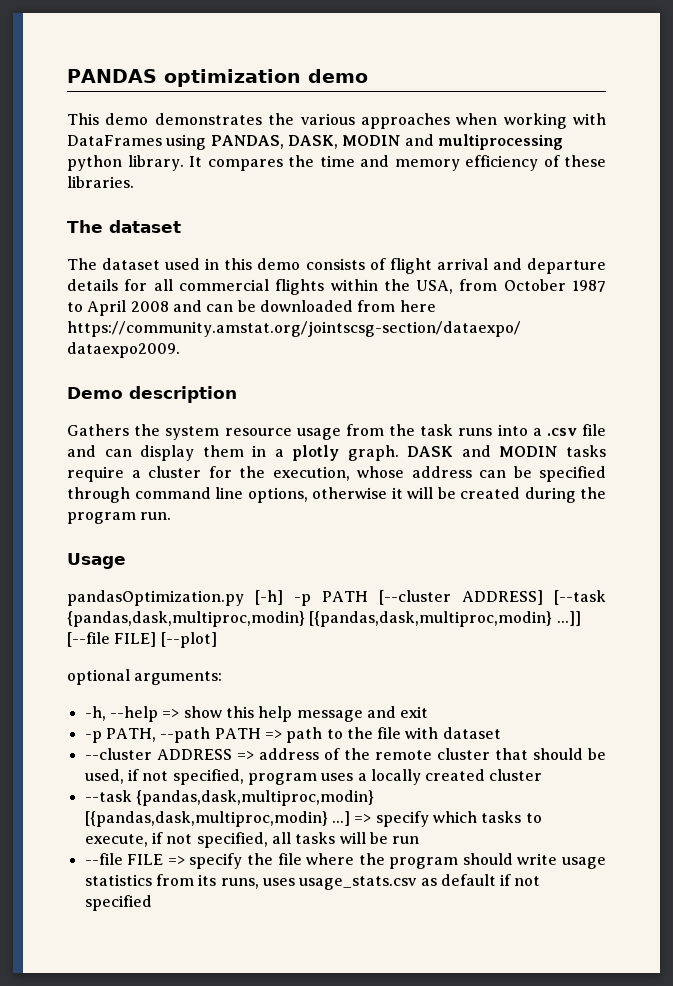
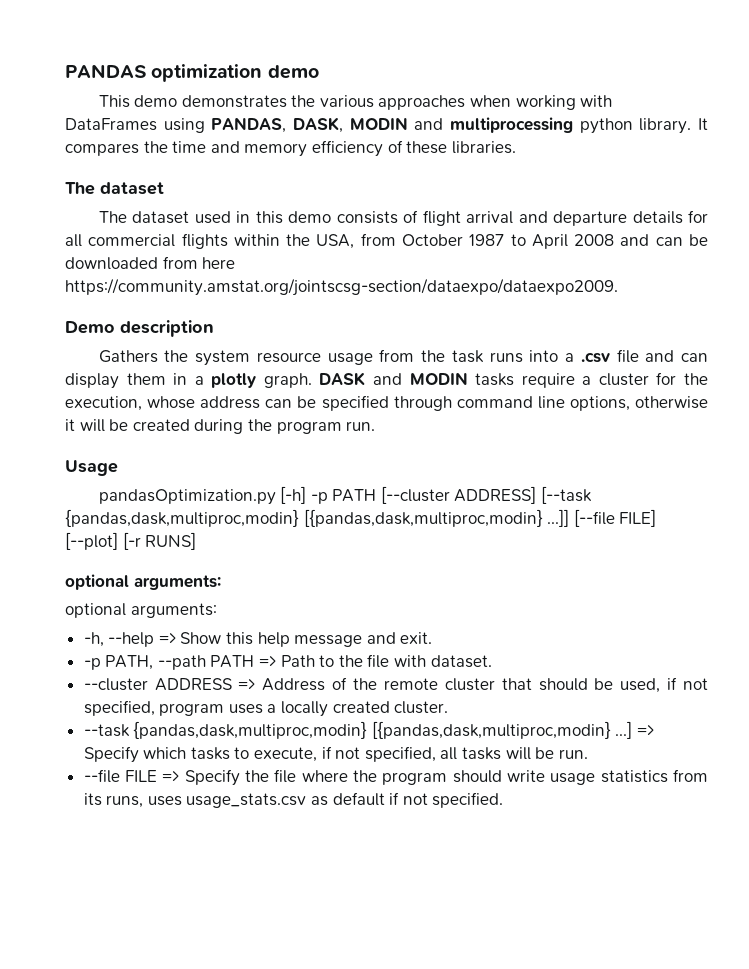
- [--file FILE] [--plot]
+ [--file FILE] [--plot] [-r RUNS]
+ optional arguments:
- -h, --help => show this help message and exit
+ -h, --help => Show this help message and exit.
- -p PATH, --path PATH => path to the file with dataset
+ -p PATH, --path PATH => Path to the file with dataset.
- --cluster ADDRESS => address of the remote cluster that should be used, if not specified, program uses a locally created cluster
+ --cluster ADDRESS => Address of the remote cluster that should be used, if not specified, program uses a locally created cluster.
- => specify which tasks to execute, if not specified, all tasks will be run
+ => Specify which tasks to execute, if not specified, all tasks will be run.
- --file FILE => specify the file where the program should write usage statistics from its runs, uses usage_stats.csv as default if not specified
+ --file FILE => Specify the file where the program should write usage statistics from its runs, uses usage_stats.csv as default if not specified.

